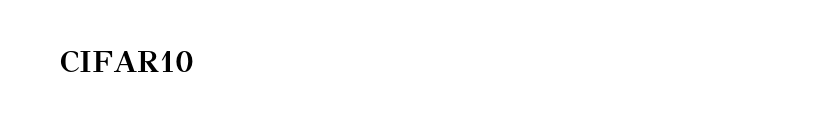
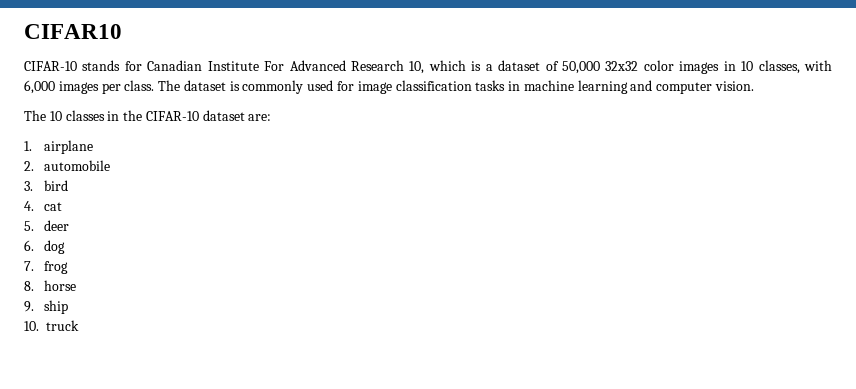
+ CIFAR-10 stands for Canadian Institute For Advanced Research 10, which is a dataset of 50,000 32x32 color images in 10 classes, with 6,000 images per class. The dataset is commonly used for image classification tasks in machine learning and computer vision.
+ The 10 classes in the CIFAR-10 dataset are:
+ 1. airplane
+ 2. automobile
+ 3. bird
+ 4. cat
+ 5. deer
+ 6. dog
+ 7. frog
+ 8. horse
+ 9. ship
+ 10. truck

